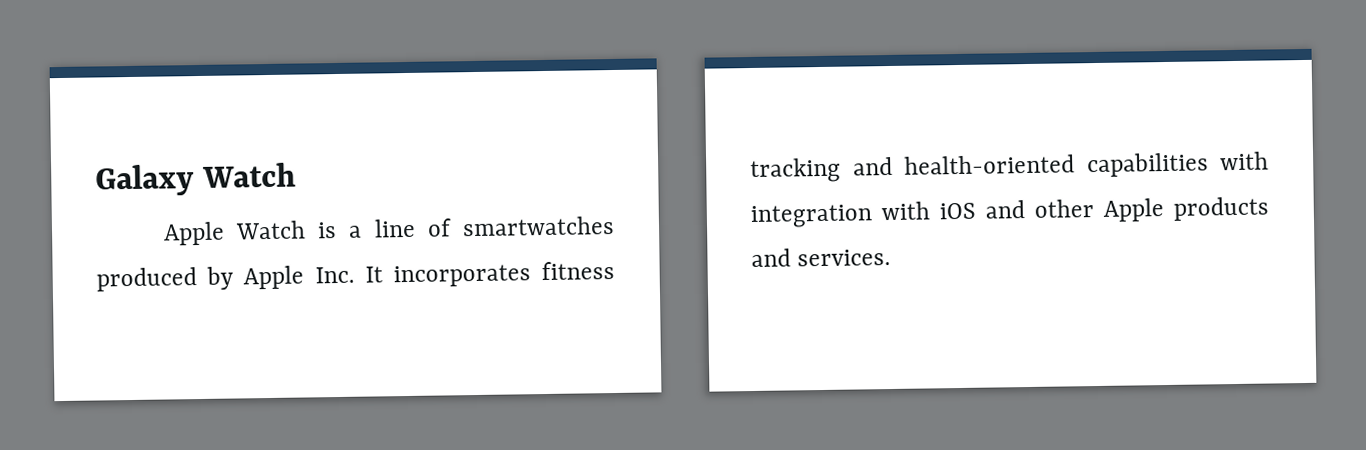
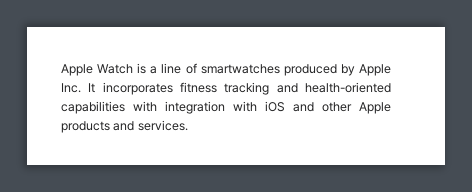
- Galaxy Watch

